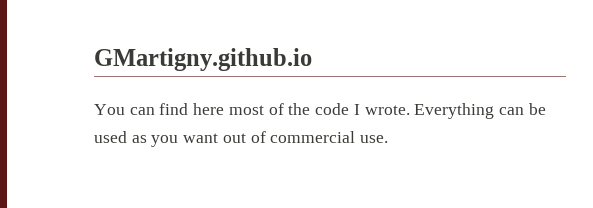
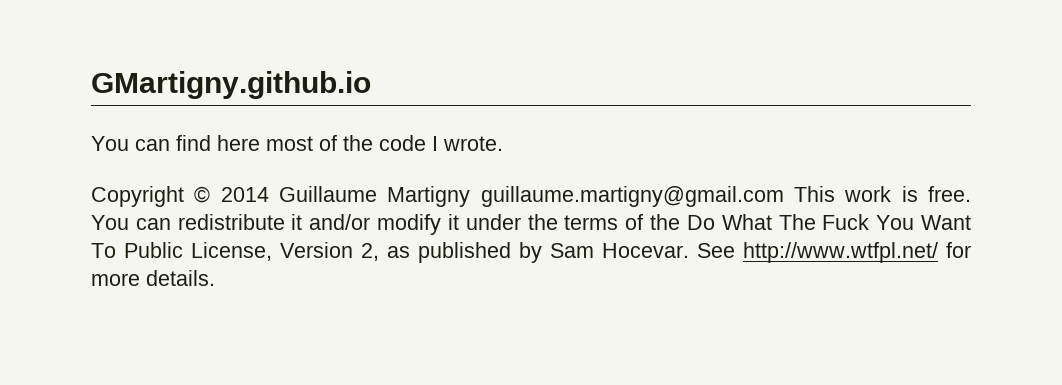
- You can find here most of the code I wrote. Everything can be used as you want out of commercial use.
+ You can find here most of the code I wrote.
+ Copyright © 2014 Guillaume Martigny guillaume.martigny@gmail.com This work is free. You can redistribute it and/or modify it under the terms of the Do What The Fuck You Want To Public License, Version 2, as published by Sam Hocevar. See http://www.wtfpl.net/ for more details.

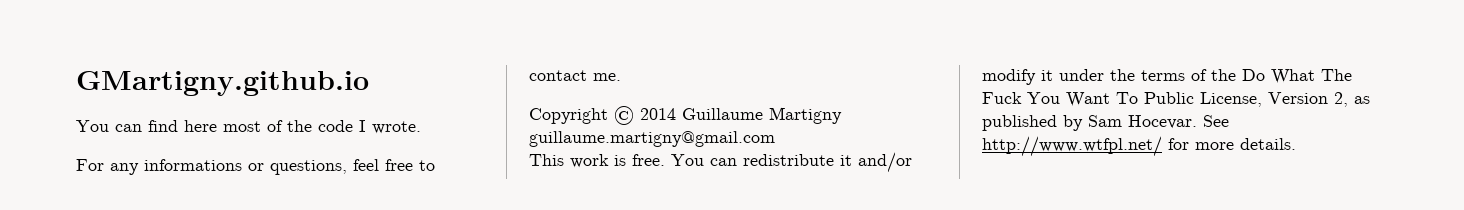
+ For any informations or questions, feel free to contact me.
- Copyright © 2014 Guillaume Martigny guillaume.martigny@gmail.com This work is free.
+ Copyright © 2014 Guillaume Martigny guillaume.martigny@gmail.com
+ This work is free.

